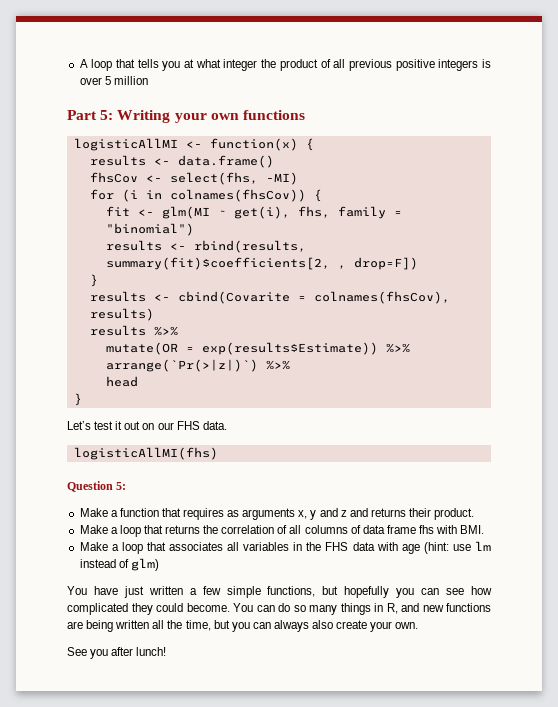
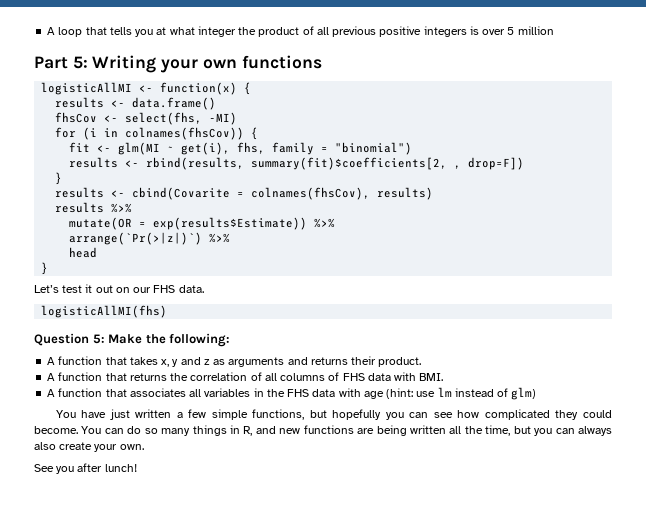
- Question 5:
- Make a function that requires as arguments x, y and z and returns their product.
+ Question 5: Make the following:
+ A function that takes x, y and z as arguments and returns their product.
- Make a loop that returns the correlation of all columns of data frame fhs with BMI.
+ A function that returns the correlation of all columns of FHS data with BMI.
- Make a loop that associates all variables in the FHS data with age (hint: use lm instead of glm)
+ A function that associates all variables in the FHS data with age (hint: use lm instead of glm)

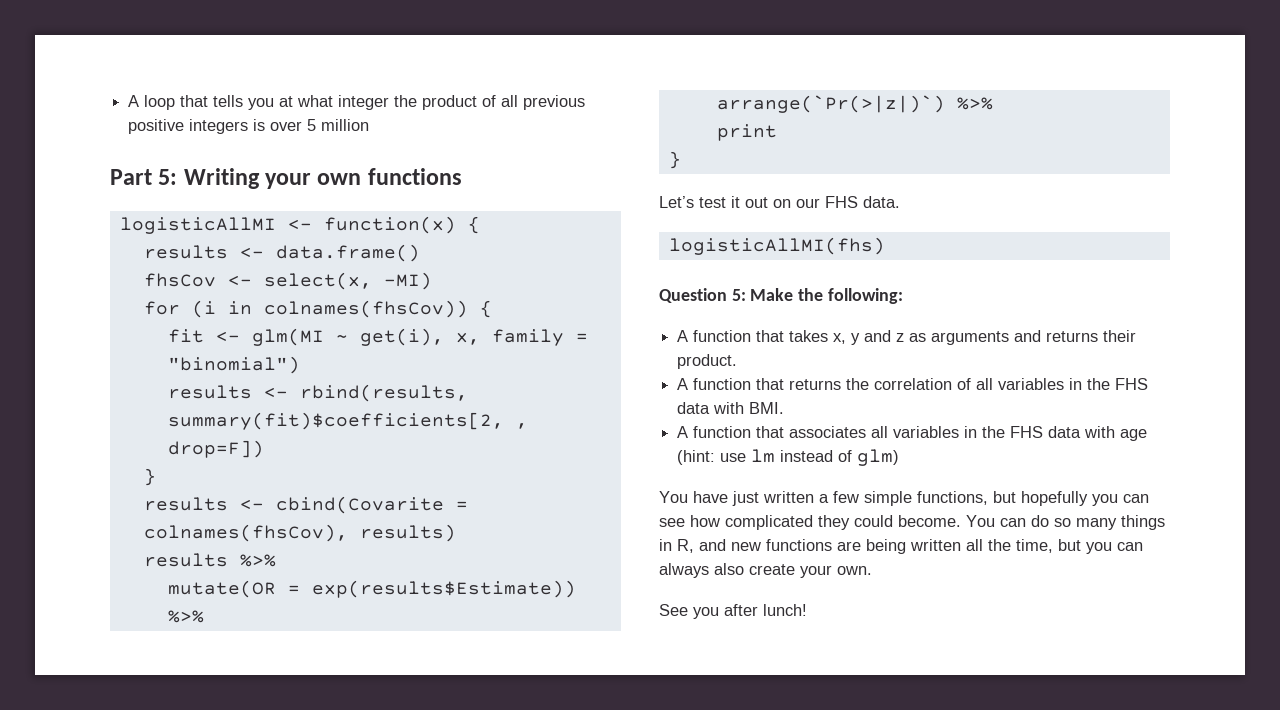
- fhsCov <- select(fhs, -MI)
+ fhsCov <- select(x, -MI)
- fit <- glm(MI ~ get(i), fhs, family = "binomial")
+ fit <- glm(MI ~ get(i), x, family = "binomial")
- head
+ print
- A function that returns the correlation of all columns of FHS data with BMI.
+ A function that returns the correlation of all variables in the FHS data with BMI.

